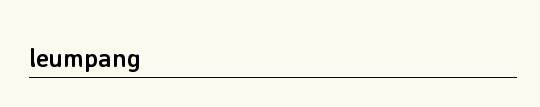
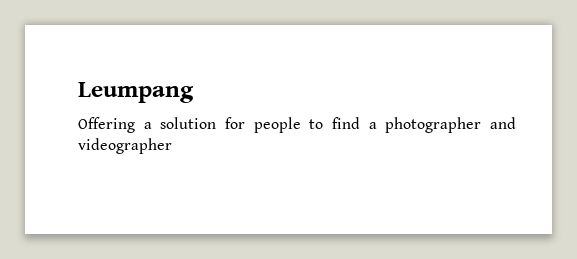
- leumpang
+ Leumpang
+ Offering a solution for people to find a photographer and videographer

